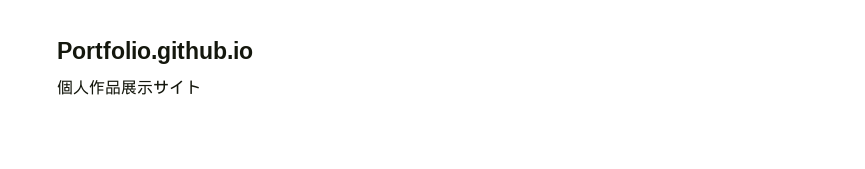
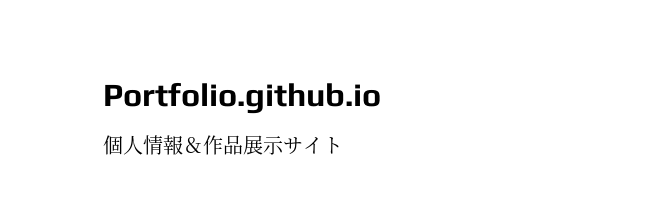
- 個人作品展示サイト
+ 個人情報＆作品展示サイト

